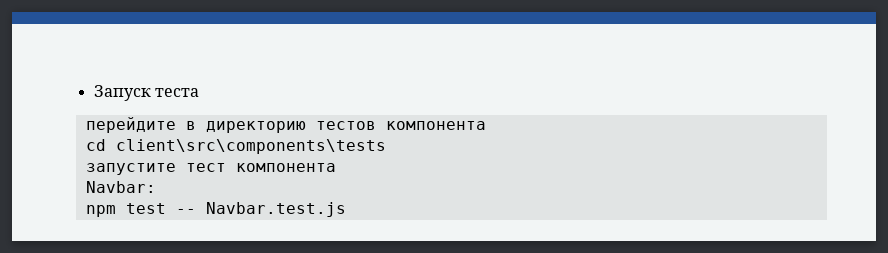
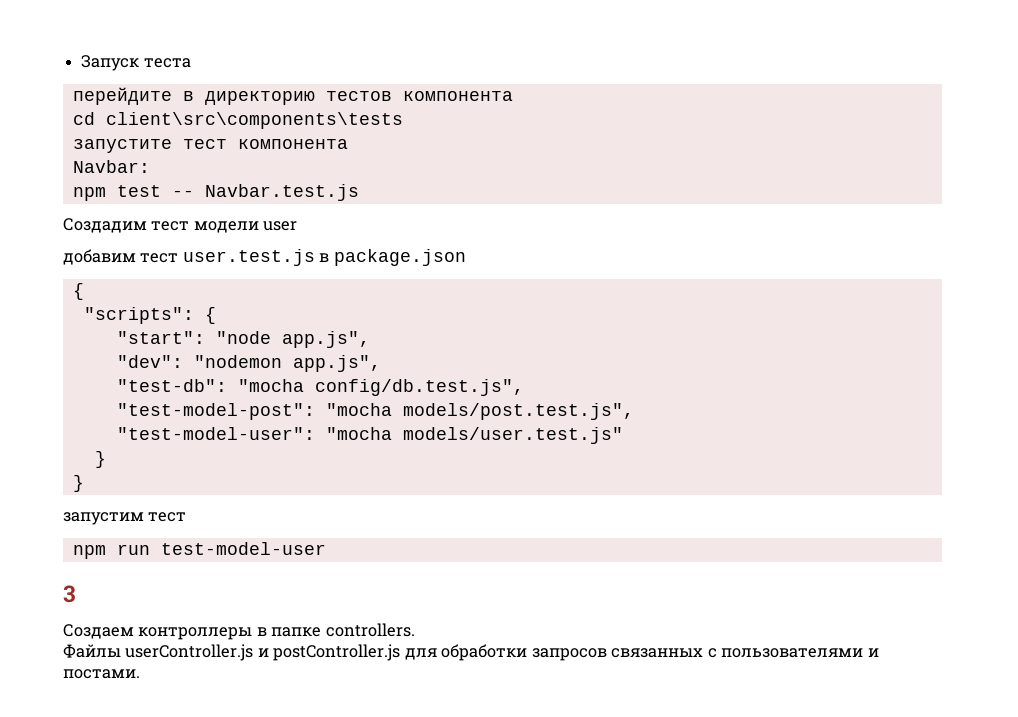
+ Создадим тест модели user
+ добавим тест user.test.js в package.json
+ {
+ "scripts": {
+ "start": "node app.js",
+ "dev": "nodemon app.js",
+ "test-db": "mocha config/db.test.js",
+ "test-model-post": "mocha models/post.test.js",
+ "test-model-user": "mocha models/user.test.js"
+ }
+ }
+ запустим тест
+ npm run test-model-user
+ 3
+ Создаем контроллеры в папке controllers.
+ Файлы userController.js и postController.js для обработки запросов связанных с пользователями и постами.

